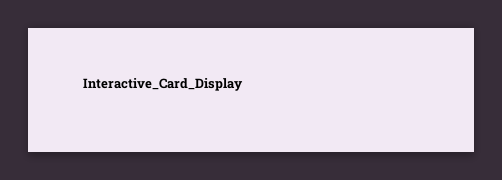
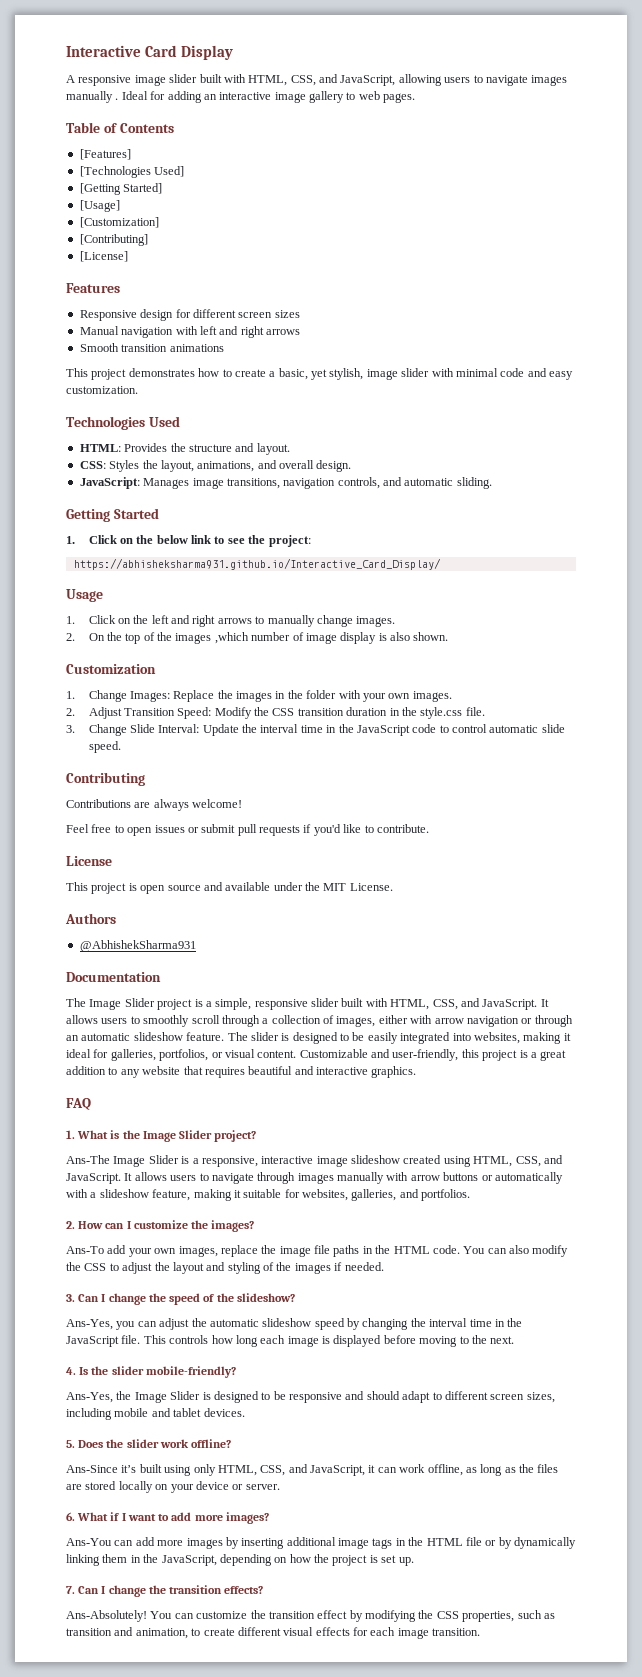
- Interactive_Card_Display
+ Interactive Card Display
+ A responsive image slider built with HTML, CSS, and JavaScript, allowing users to navigate images manually . Ideal for adding an interactive image gallery to web pages.
+ Table of Contents
+ [Features]
+ [Technologies Used]
+ [Getting Started]
+ [Usage]
+ [Customization]
+ [Contributing]
+ [License]
+ Features
+ Responsive design for different screen sizes
+ Manual navigation with left and right arrows
+ Smooth transition animations
+ This project demonstrates how to create a basic, yet stylish, image slider with minimal code and easy customization.
+ Technologies Used
+ HTML: Provides the structure and layout.
+ CSS: Styles the layout, animations, and overall design.
+ JavaScript: Manages image transitions, navigation controls, and automatic sliding.
+ Getting Started
+ 1. Click on the below link to see the project:
+ https://abhisheksharma931.github.io/Interactive_Card_Display/
+ Usage
+ 1. Click on the left and right arrows to manually change images.
+ 2. On the top of the images ,which number of image display is also shown.
+ Customization
+ 1. Change Images: Replace the images in the folder with your own images.
+ 2. Adjust Transition Speed: Modify the CSS transition duration in the style.css file.
+ 3. Change Slide Interval: Update the interval time in the JavaScript code to control automatic slide speed.
+ Contributing
+ Contributions are always welcome!
+ Feel free to open issues or submit pull requests if you'd like to contribute.
+ License
+ This project is open source and available under the MIT License.
+ Authors
+ @AbhishekSharma931
+ Documentation
+ The Image Slider project is a simple, responsive slider built with HTML, CSS, and JavaScript. It allows users to smoothly scroll through a collection of images, either with arrow navigation or through an automatic slideshow feature. The slider is designed to be easily integrated into websites, making it ideal for galleries, portfolios, or visual content. Customizable and user-friendly, this project is a great addition to any website that requires beautiful and interactive graphics.
+ FAQ
+ 1. What is the Image Slider project?
+ Ans-The Image Slider is a responsive, interactive image slideshow created using HTML, CSS, and JavaScript. It allows users to navigate through images manually with arrow buttons or automatically with a slideshow feature, making it suitable for websites, galleries, and portfolios.
+ 2. How can I customize the images?
+ Ans-To add your own images, replace the image file paths in the HTML code. You can also modify the CSS to adjust the layout and styling of the images if needed.
+ 3. Can I change the speed of the slideshow?
+ Ans-Yes, you can adjust the automatic slideshow speed by changing the interval time in the JavaScript file. This controls how long each image is displayed before moving to the next.
+ 4. Is the slider mobile-friendly?
+ Ans-Yes, the Image Slider is designed to be responsive and should adapt to different screen sizes, including mobile and tablet devices.
+ 5. Does the slider work offline?
+ Ans-Since it’s built using only HTML, CSS, and JavaScript, it can work offline, as long as the files are stored locally on your device or server.
+ 6. What if I want to add more images?
+ Ans-You can add more images by inserting additional image tags in the HTML file or by dynamically linking them in the JavaScript, depending on how the project is set up.
+ 7. Can I change the transition effects?
+ Ans-Absolutely! You can customize the transition effect by modifying the CSS properties, such as transition and animation, to create different visual effects for each image transition.

